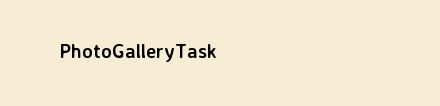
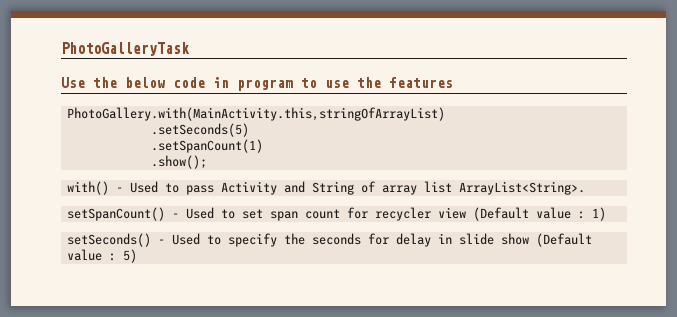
+ Use the below code in program to use the features
+ PhotoGallery.with(MainActivity.this,stringOfArrayList)
+ .setSeconds(5)
+ .setSpanCount(1)
+ .show();
+ with() - Used to pass Activity and String of array list ArrayList<String>.
+ setSpanCount() - Used to set span count for recycler view (Default value : 1)
+ setSeconds() - Used to specify the seconds for delay in slide show (Default value : 5)

